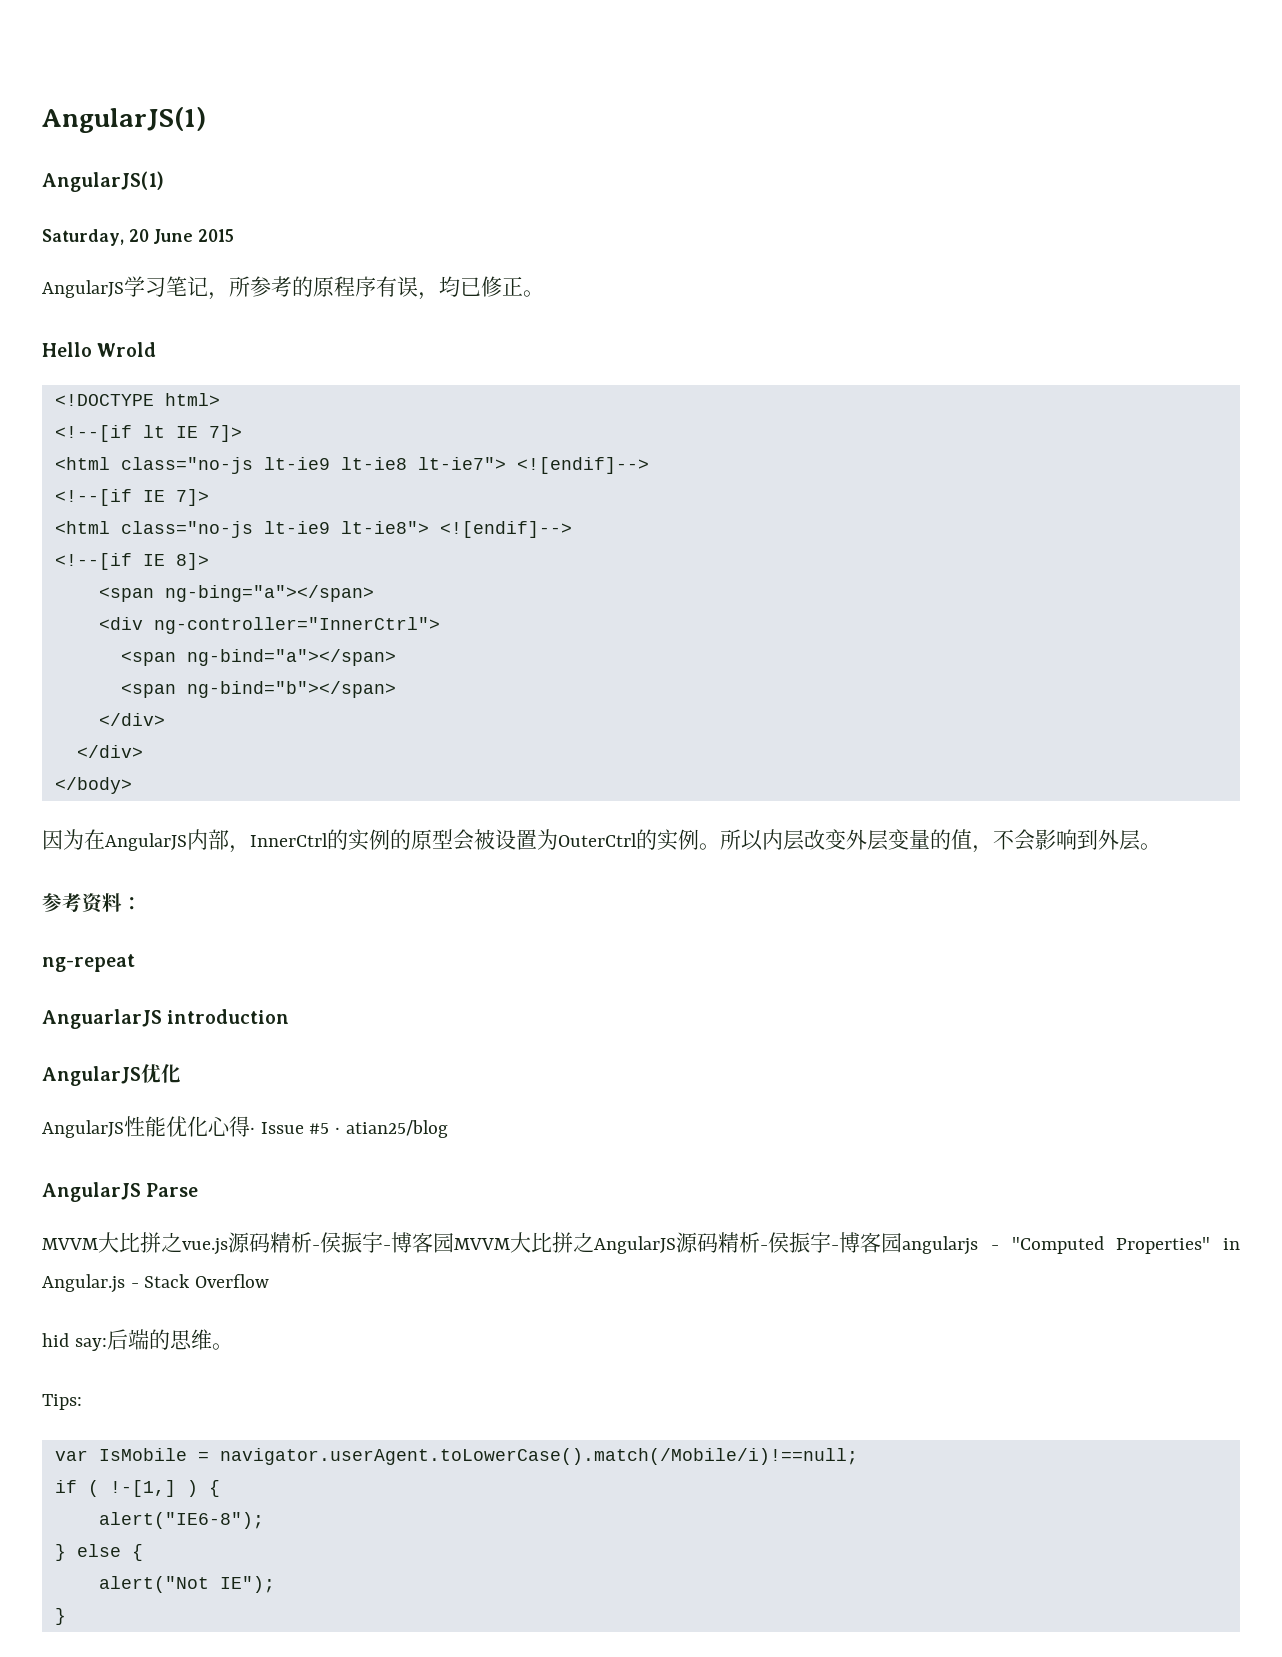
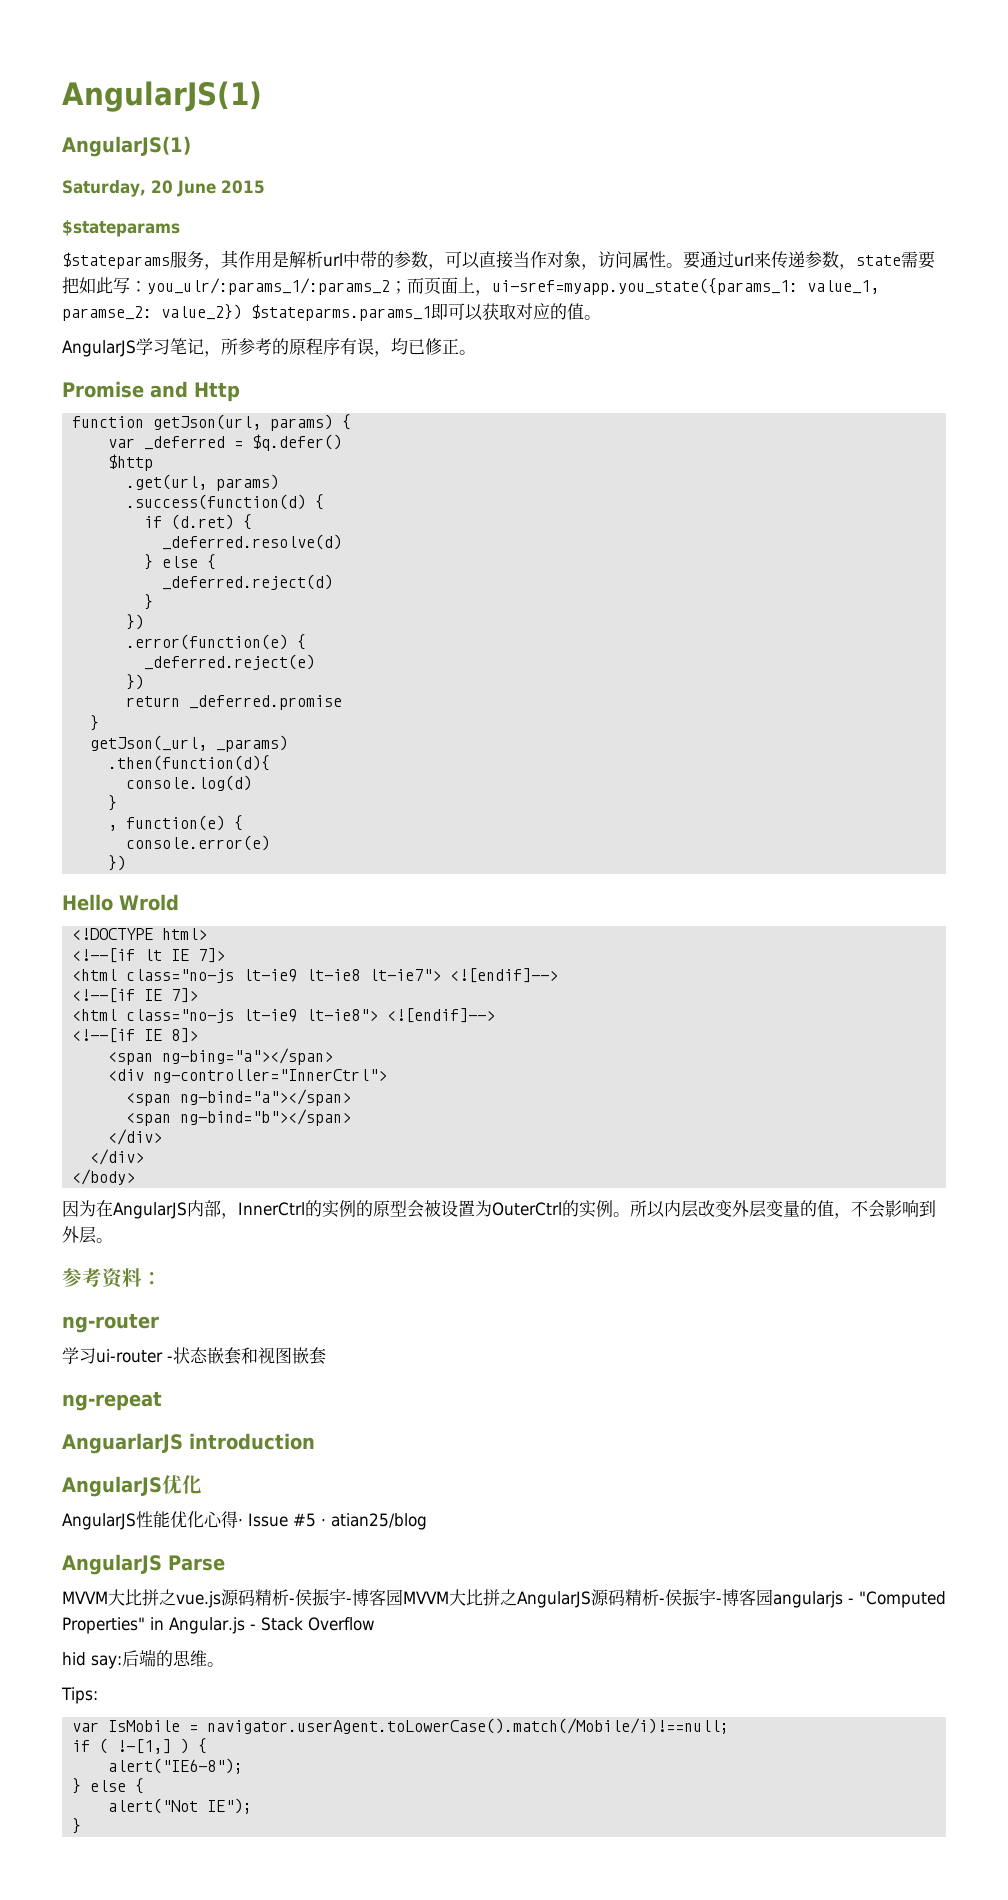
  Saturday, 20 June 2015
+ $stateparams
+ $stateparams服务，其作用是解析url中带的参数，可以直接当作对象，访问属性。要通过url来传递参数，state需要把如此写：you_ulr/:params_1/:params_2；而页面上，ui-sref=myapp.you_state({params_1: value_1, paramse_2: value_2}) $stateparms.params_1即可以获取对应的值。
+ Promise and Http
+ function getJson(url, params) {
+ var _deferred = $q.defer()
+ $http
+ .get(url, params)
+ .success(function(d) {
+ if (d.ret) {
+ _deferred.resolve(d)
+ } else {
+ _deferred.reject(d)
+ }
+ })
+ .error(function(e) {
+ _deferred.reject(e)
+ })
+ return _deferred.promise
+ }
+ getJson(_url, _params)
+ .then(function(d){
+ console.log(d)
+ }
+ , function(e) {
+ console.error(e)
+ })
+ ng-router
+ 学习ui-router -状态嵌套和视图嵌套

